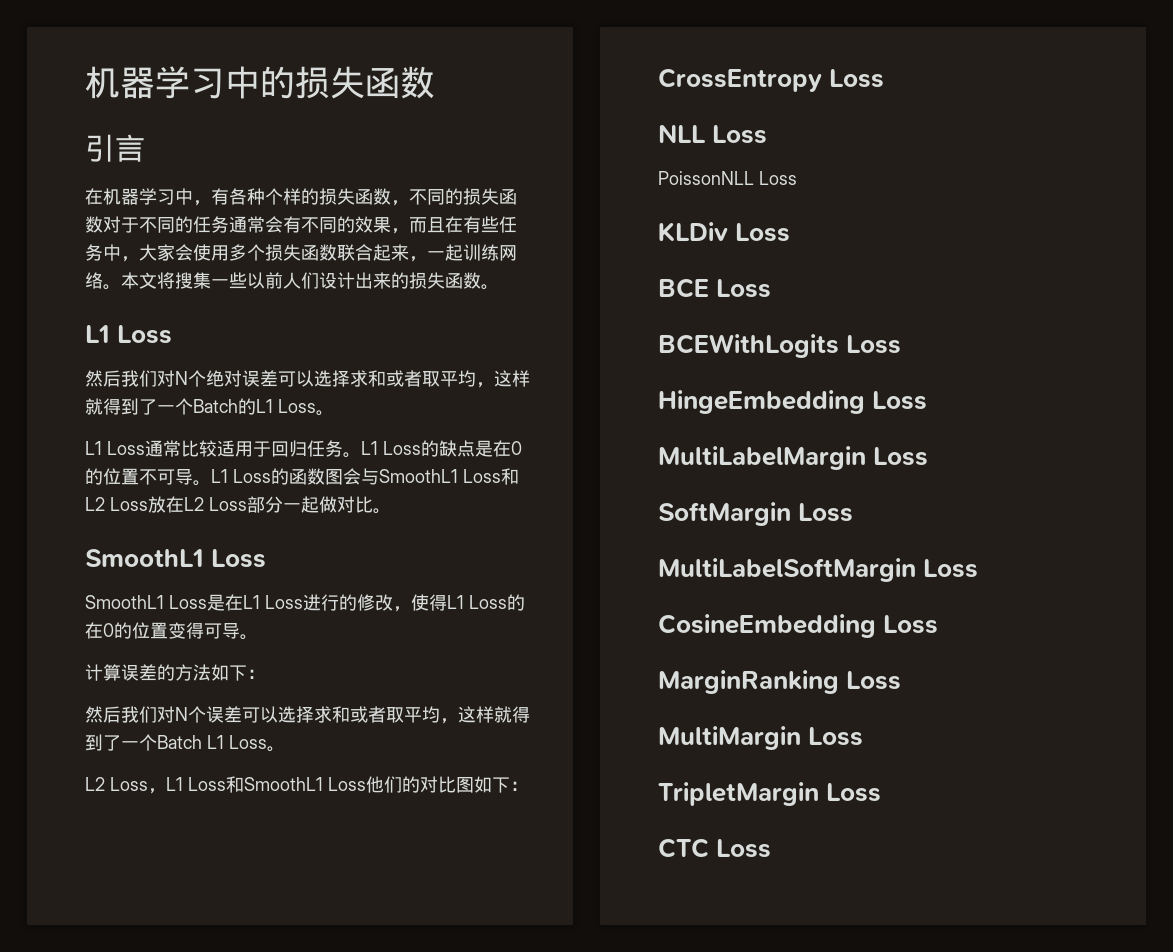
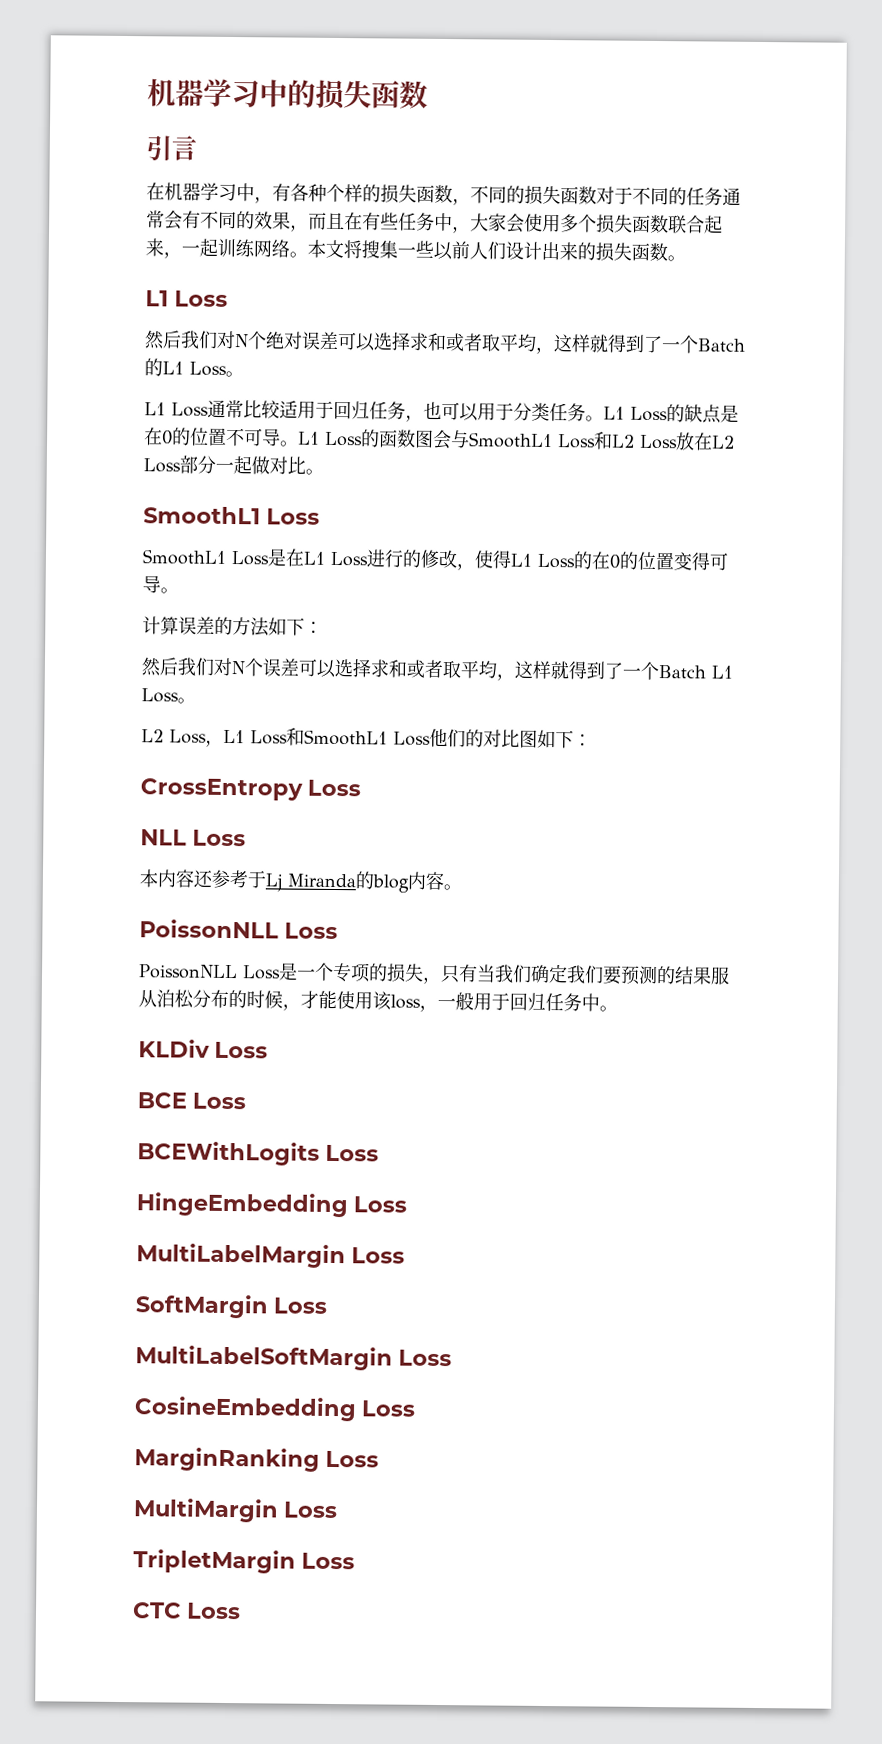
- L1 Loss通常比较适用于回归任务。
+ L1 Loss通常比较适用于回归任务，也可以用于分类任务。
+ 本内容还参考于Lj Miranda的blog内容。
  PoissonNLL Loss
+ PoissonNLL Loss是一个专项的损失，只有当我们确定我们要预测的结果服从泊松分布的时候，才能使用该loss，一般用于回归任务中。

